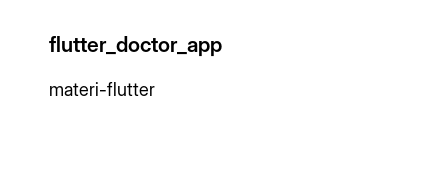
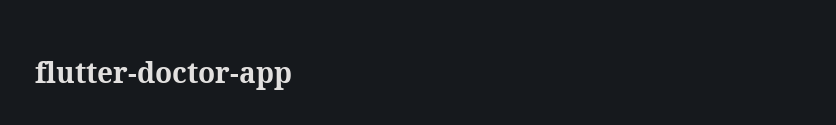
- flutter_doctor_app
- materi-flutter
+ flutter-doctor-app

